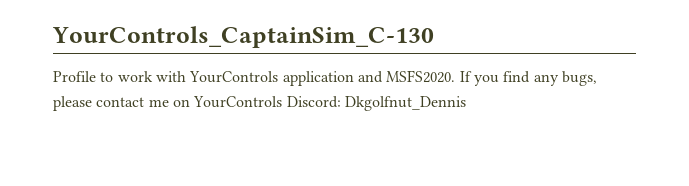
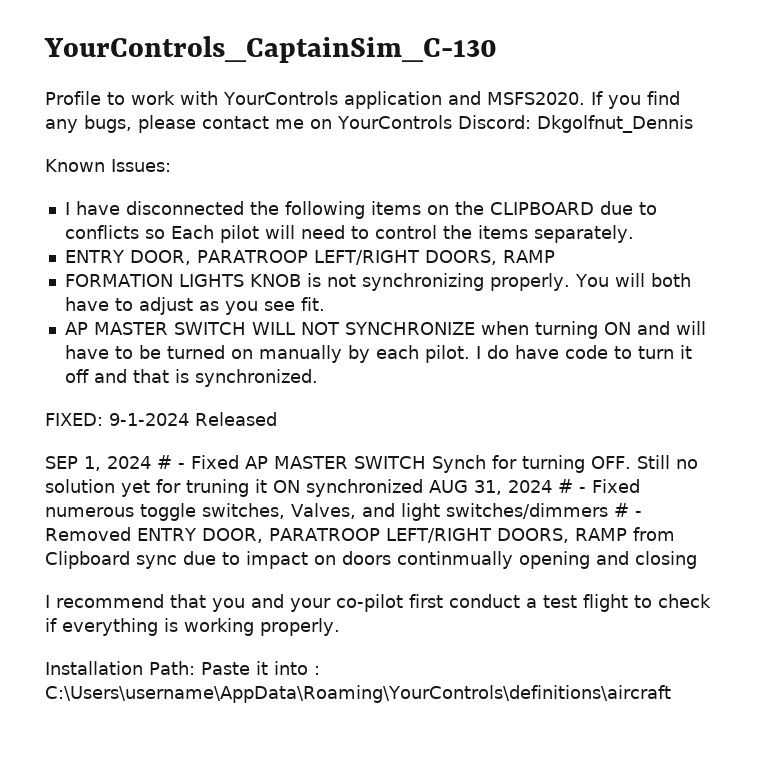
+ Known Issues:
+ I have disconnected the following items on the CLIPBOARD due to conflicts so Each pilot will need to control the items separately.
+ ENTRY DOOR, PARATROOP LEFT/RIGHT DOORS, RAMP
+ FORMATION LIGHTS KNOB is not synchronizing properly. You will both have to adjust as you see fit.
+ AP MASTER SWITCH WILL NOT SYNCHRONIZE when turning ON and will have to be turned on manually by each pilot. I do have code to turn it off and that is synchronized.
+ FIXED: 9-1-2024 Released
+ SEP 1, 2024 # - Fixed AP MASTER SWITCH Synch for turning OFF. Still no solution yet for truning it ON synchronized AUG 31, 2024 # - Fixed numerous toggle switches, Valves, and light switches/dimmers # - Removed ENTRY DOOR, PARATROOP LEFT/RIGHT DOORS, RAMP from Clipboard sync due to impact on doors continmually opening and closing
+ I recommend that you and your co-pilot first conduct a test flight to check if everything is working properly.
+ Installation Path: Paste it into : C:\Users\username\AppData\Roaming\YourControls\definitions\aircraft

